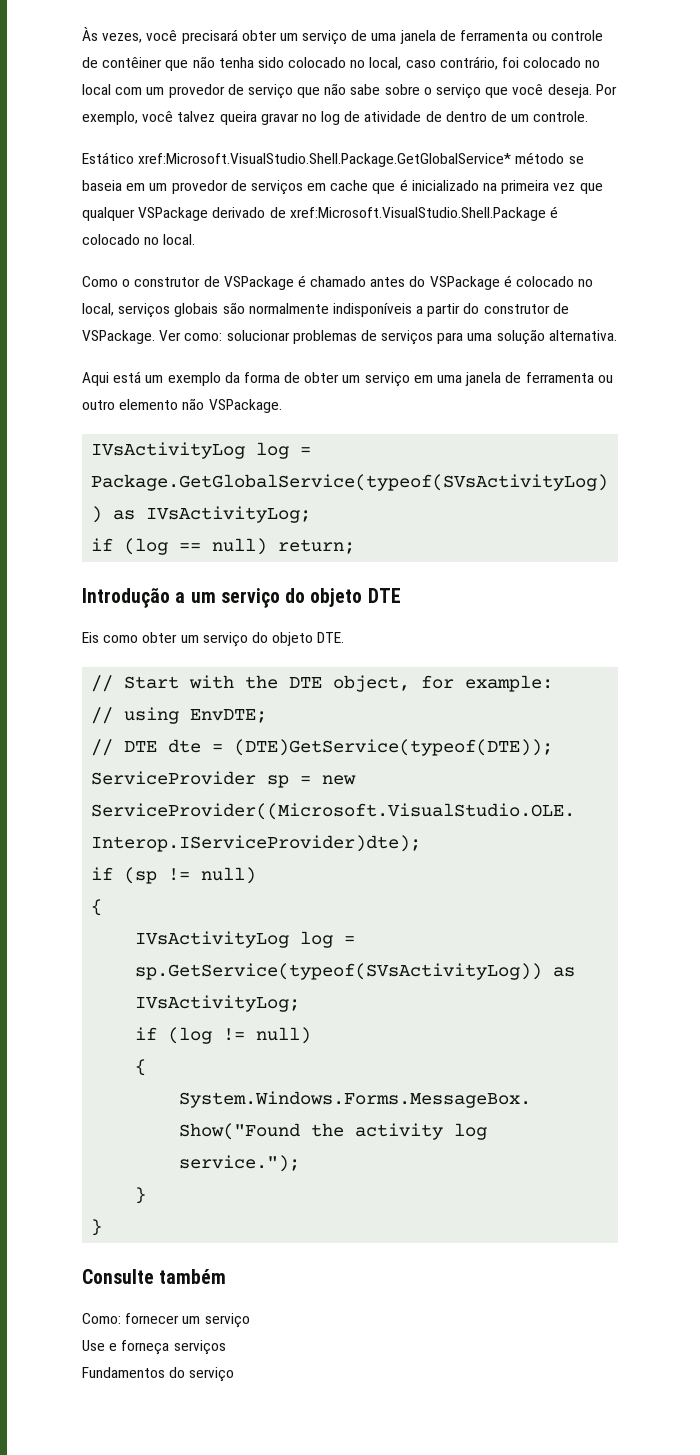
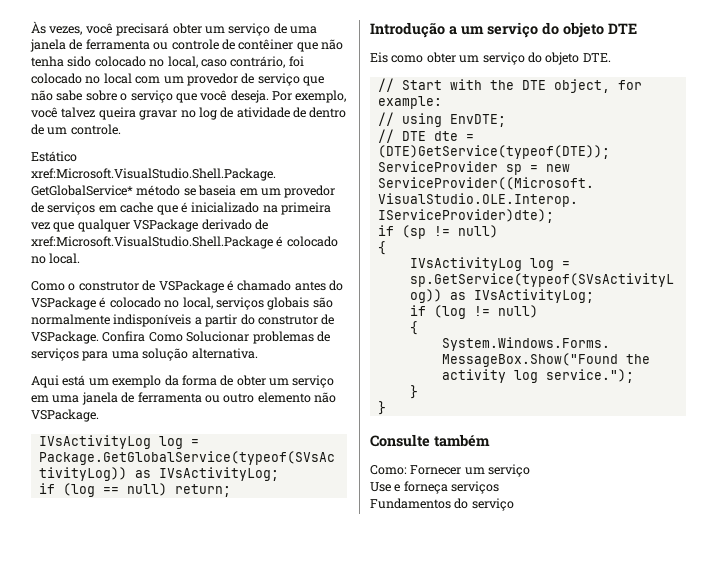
- Ver como: solucionar problemas de serviços para uma solução alternativa.
+ Confira Como Solucionar problemas de serviços para uma solução alternativa.
- Como: fornecer um serviço
+ Como: Fornecer um serviço

